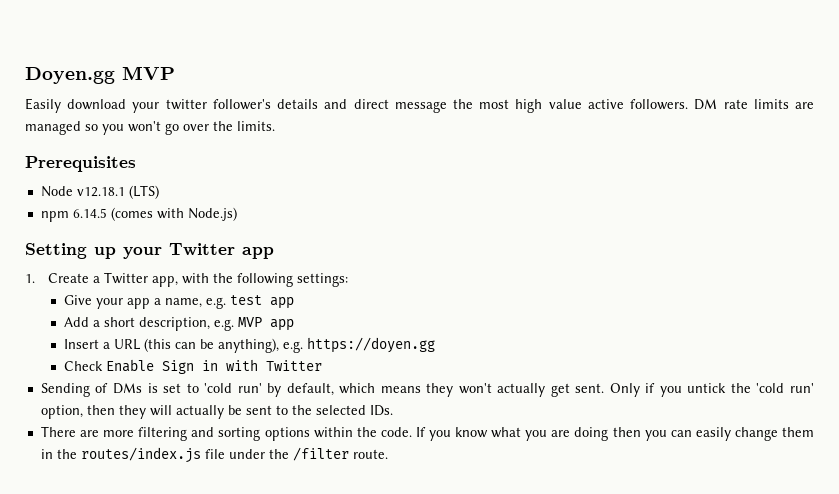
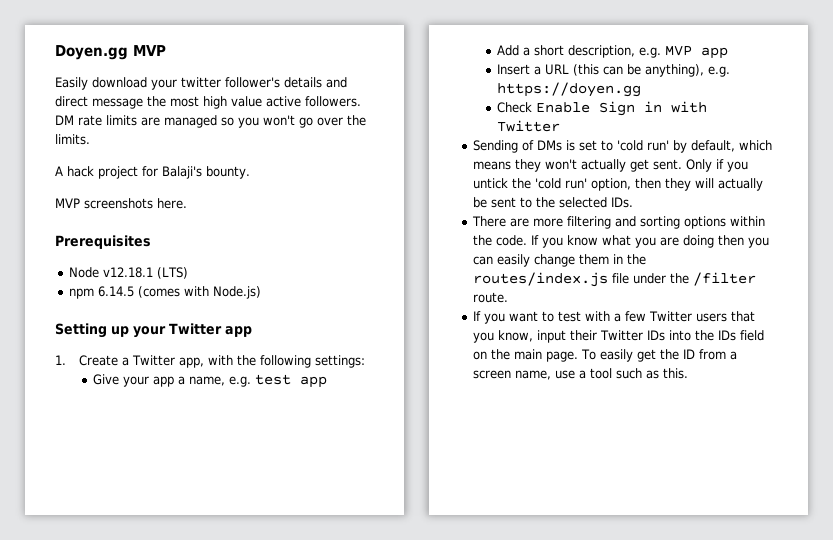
+ A hack project for Balaji's bounty.
+ MVP screenshots here.
+ If you want to test with a few Twitter users that you know, input their Twitter IDs into the IDs field on the main page. To easily get the ID from a screen name, use a tool such as this.

